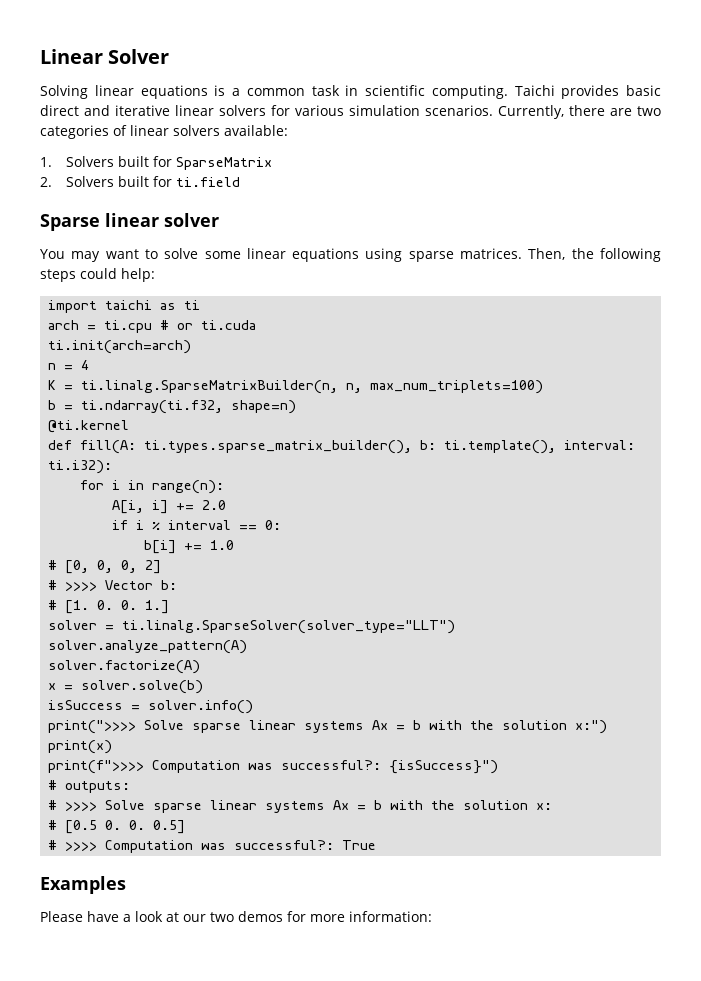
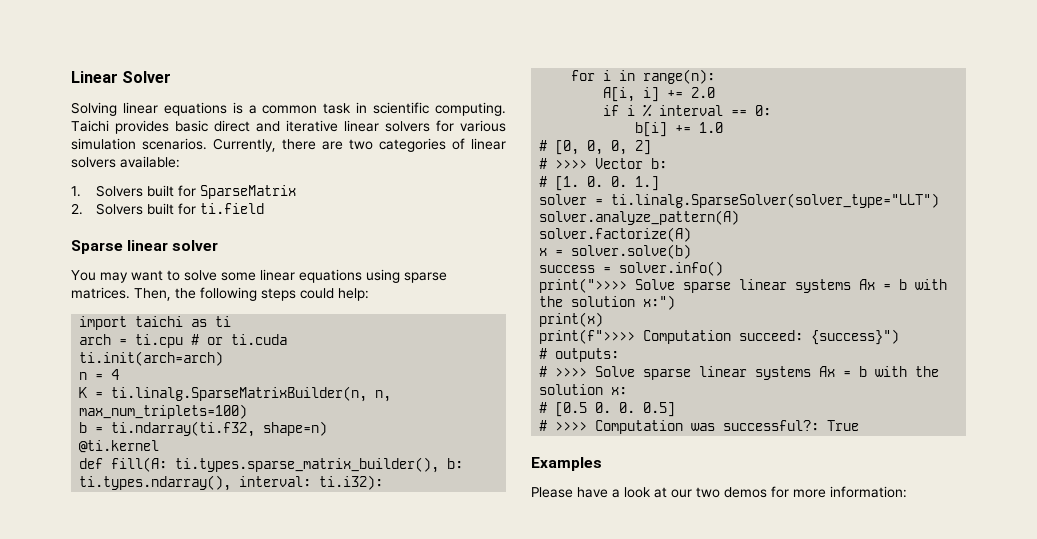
- def fill(A: ti.types.sparse_matrix_builder(), b: ti.template(), interval: ti.i32):
+ def fill(A: ti.types.sparse_matrix_builder(), b: ti.types.ndarray(), interval: ti.i32):
- isSuccess = solver.info()
+ success = solver.info()
- print(f">>>> Computation was successful?: {isSuccess}")
+ print(f">>>> Computation succeed: {success}")

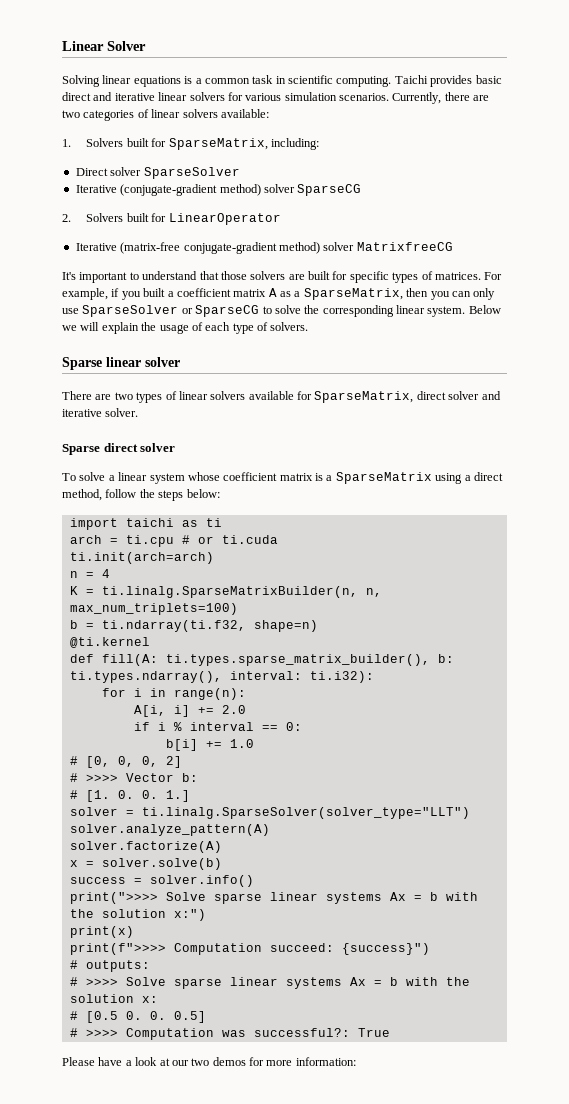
- 1. Solvers built for SparseMatrix
- 2. Solvers built for ti.field
+ 1. Solvers built for SparseMatrix, including:
+ Direct solver SparseSolver
+ Iterative (conjugate-gradient method) solver SparseCG
+ 2. Solvers built for LinearOperator
+ Iterative (matrix-free conjugate-gradient method) solver MatrixfreeCG
+ It's important to understand that those solvers are built for specific types of matrices. For example, if you built a coefficient matrix A as a SparseMatrix, then you can only use SparseSolver or SparseCG to solve the corresponding linear system. Below we will explain the usage of each type of solvers.
  Sparse linear solver
- You may want to solve some linear equations using sparse matrices. Then, the following steps could help:
+ There are two types of linear solvers available for SparseMatrix, direct solver and iterative solver.
+ Sparse direct solver
+ To solve a linear system whose coefficient matrix is a SparseMatrix using a direct method, follow the steps below:
- Examples

